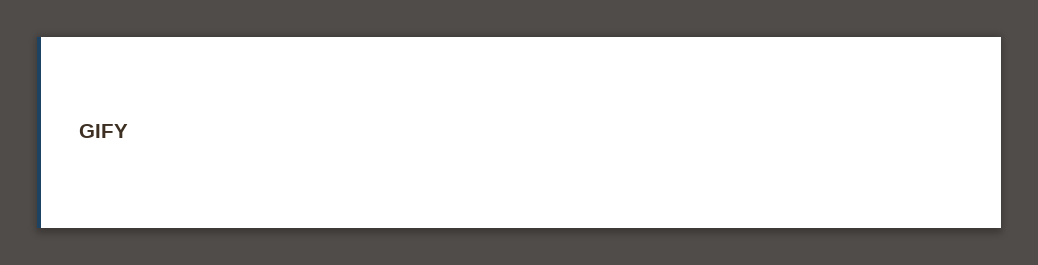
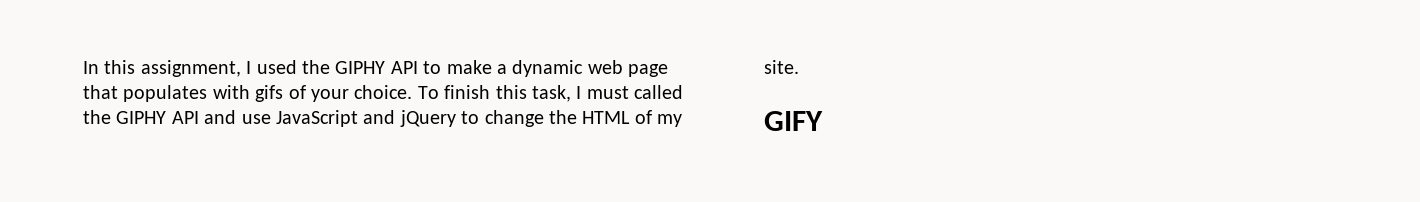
+ In this assignment, I used the GIPHY API to make a dynamic web page that populates with gifs of your choice. To finish this task, I must called the GIPHY API and use JavaScript and jQuery to change the HTML of my site.

